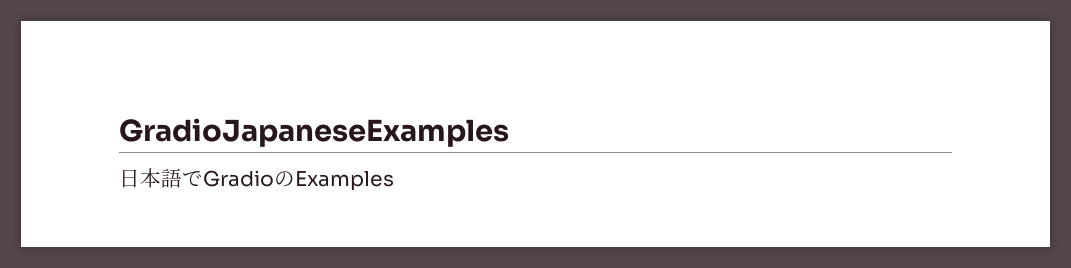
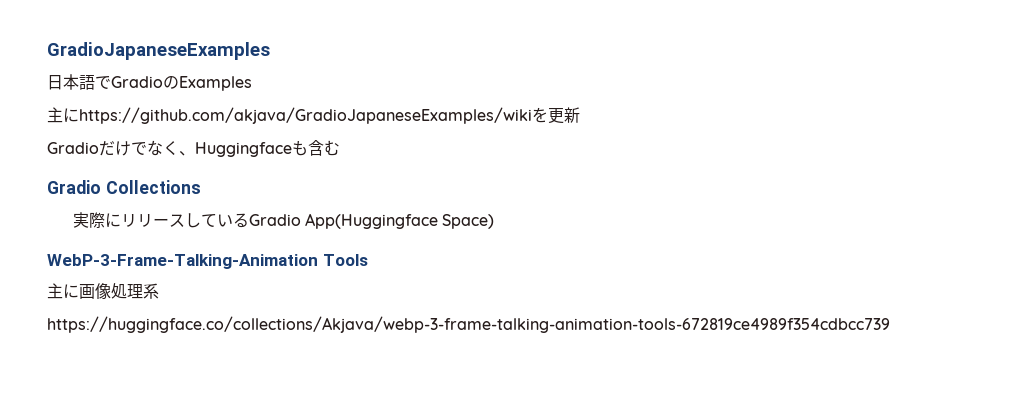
+ 主にhttps://github.com/akjava/GradioJapaneseExamples/wikiを更新
+ Gradioだけでなく、Huggingfaceも含む
+ Gradio Collections
+ 実際にリリースしているGradio App(Huggingface Space)
+ WebP-3-Frame-Talking-Animation Tools
+ 主に画像処理系
+ https://huggingface.co/collections/Akjava/webp-3-frame-talking-animation-tools-672819ce4989f354cdbcc739

